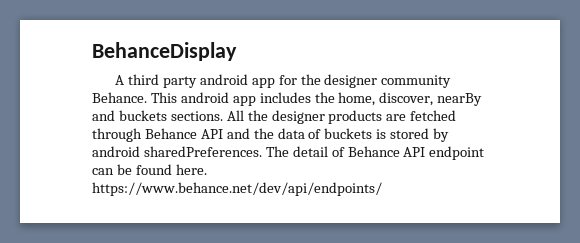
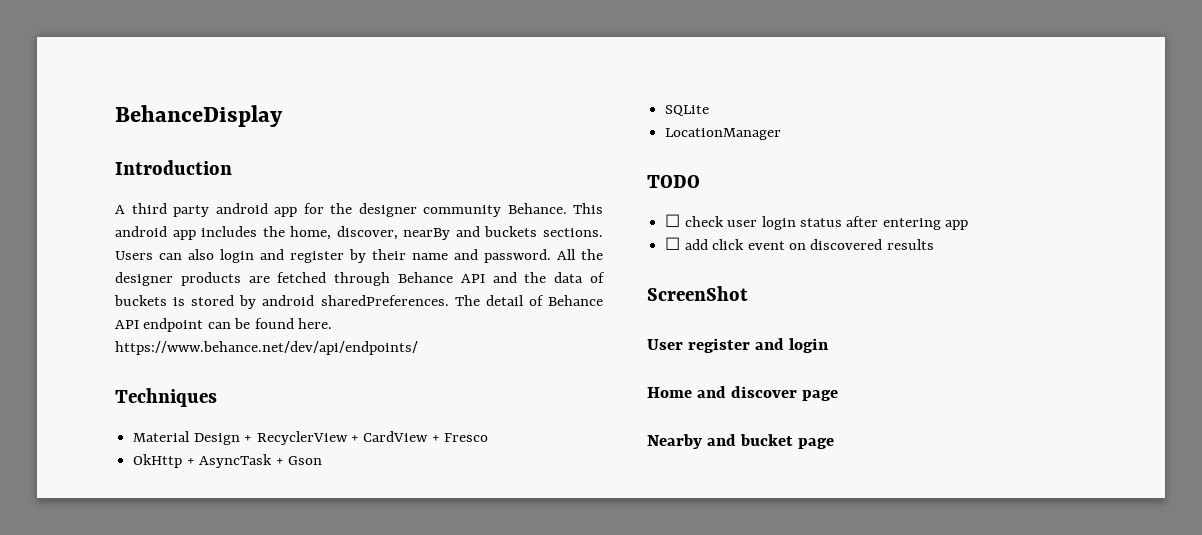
+ Introduction
+ Users can also login and register by their name and password.
+ Techniques
+ Material Design + RecyclerView + CardView + Fresco
+ OkHttp + AsyncTask + Gson
+ SQLite
+ LocationManager
+ TODO
+ ☐ check user login status after entering app
+ ☐ add click event on discovered results
+ ScreenShot
+ User register and login
+ Home and discover page
+ Nearby and bucket page

